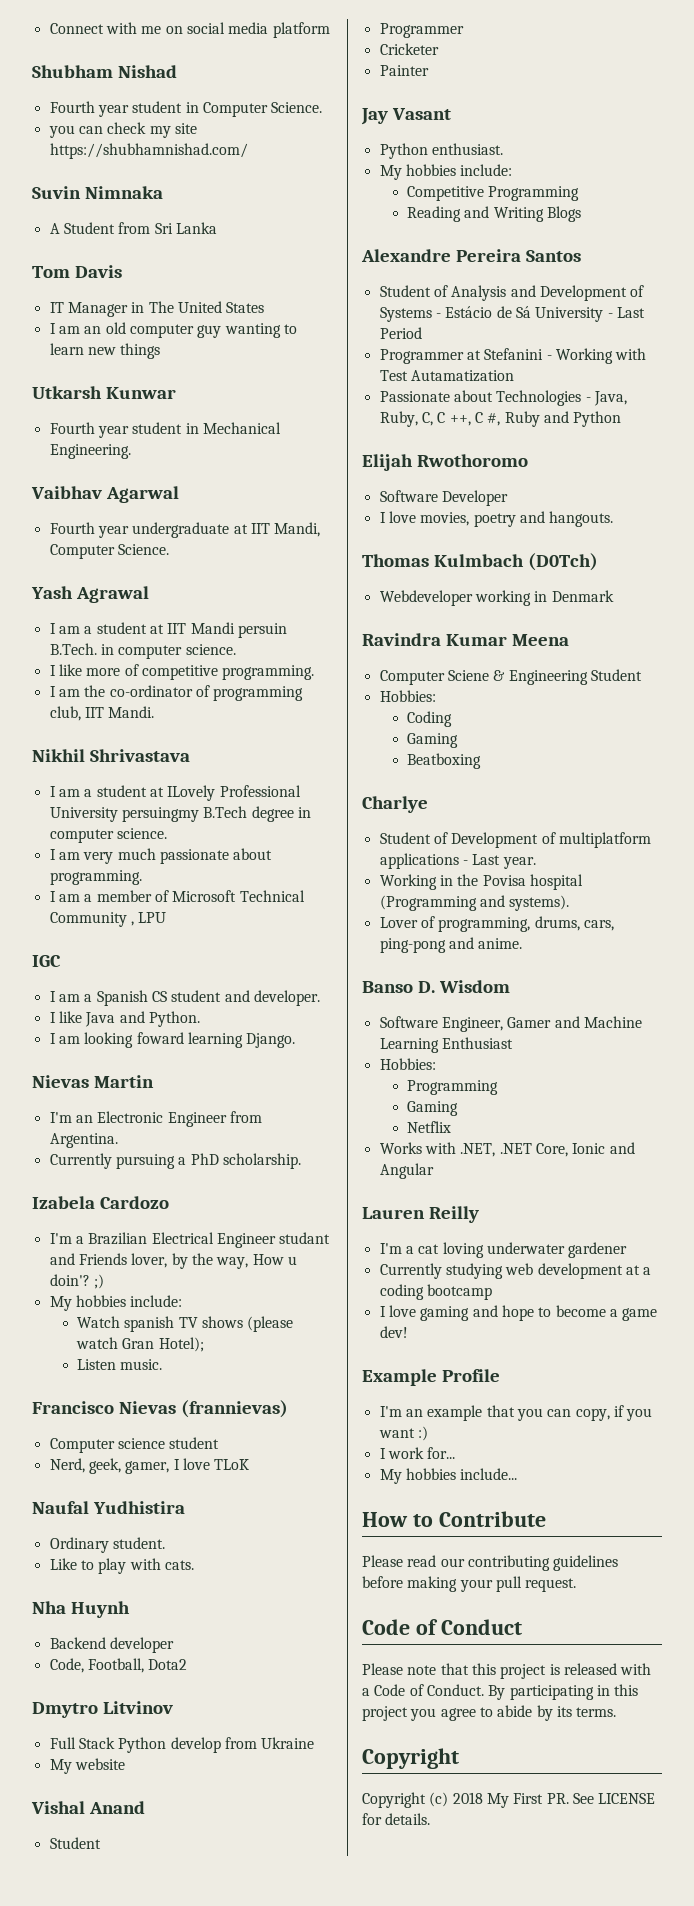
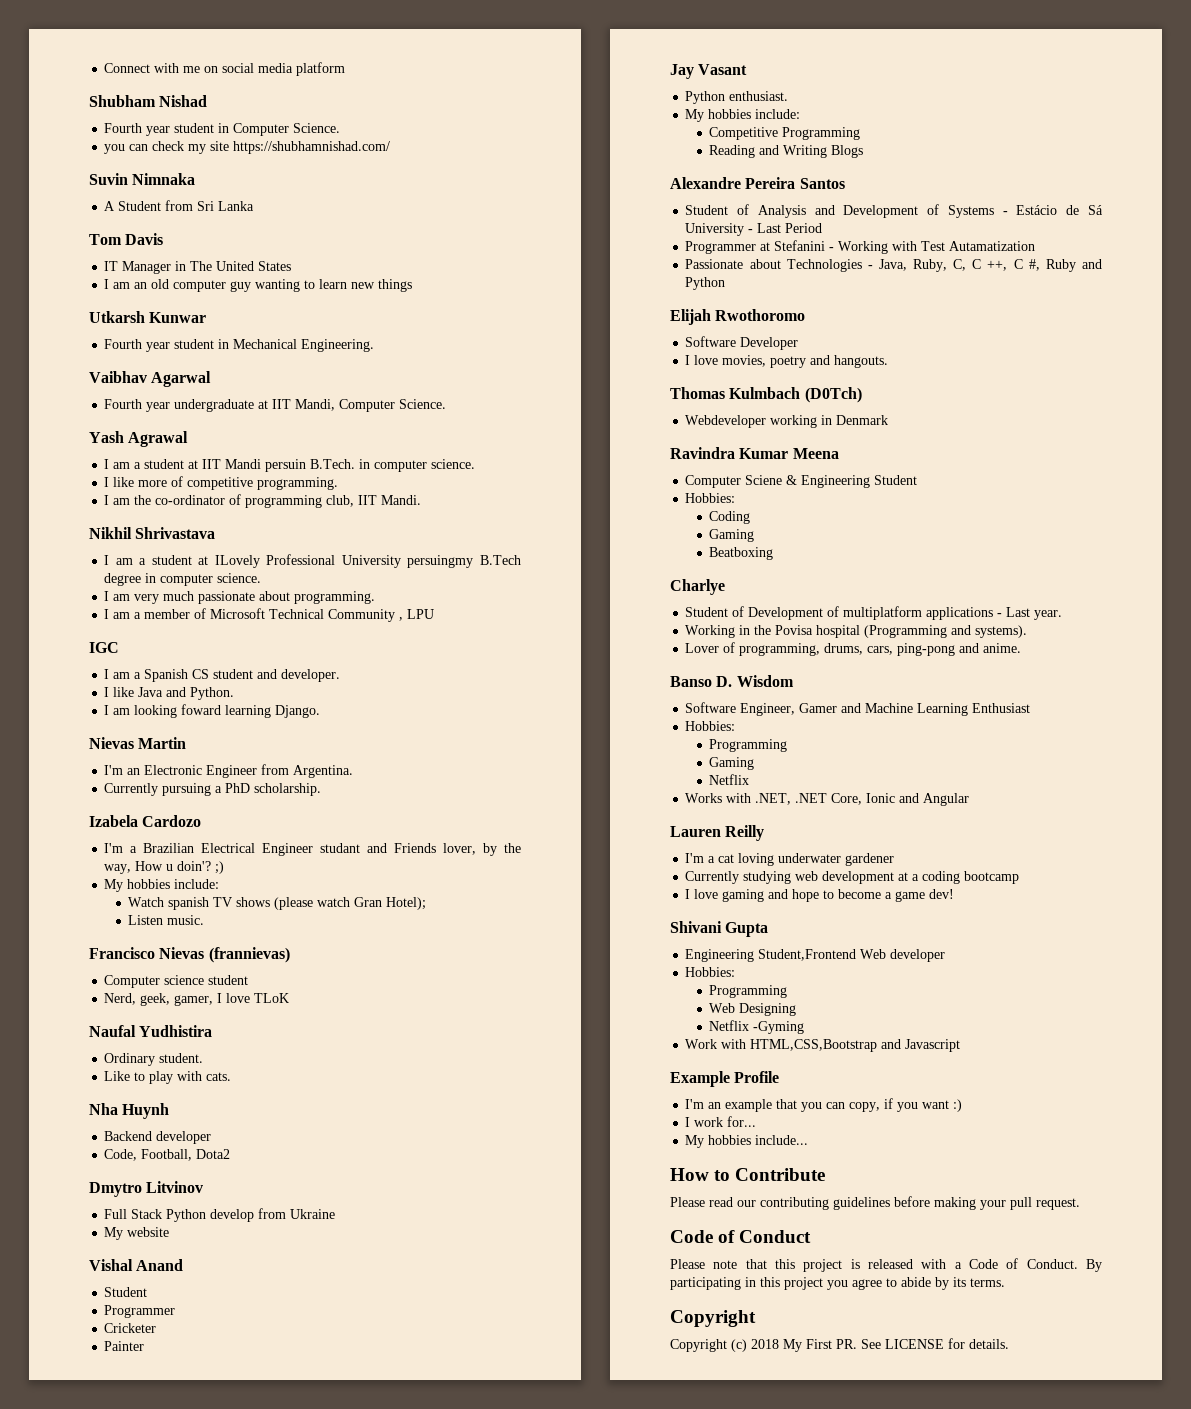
+ Shivani Gupta
+ Engineering Student,Frontend Web developer
+ Hobbies:
+ Programming
+ Web Designing
+ Netflix -Gyming
+ Work with HTML,CSS,Bootstrap and Javascript

